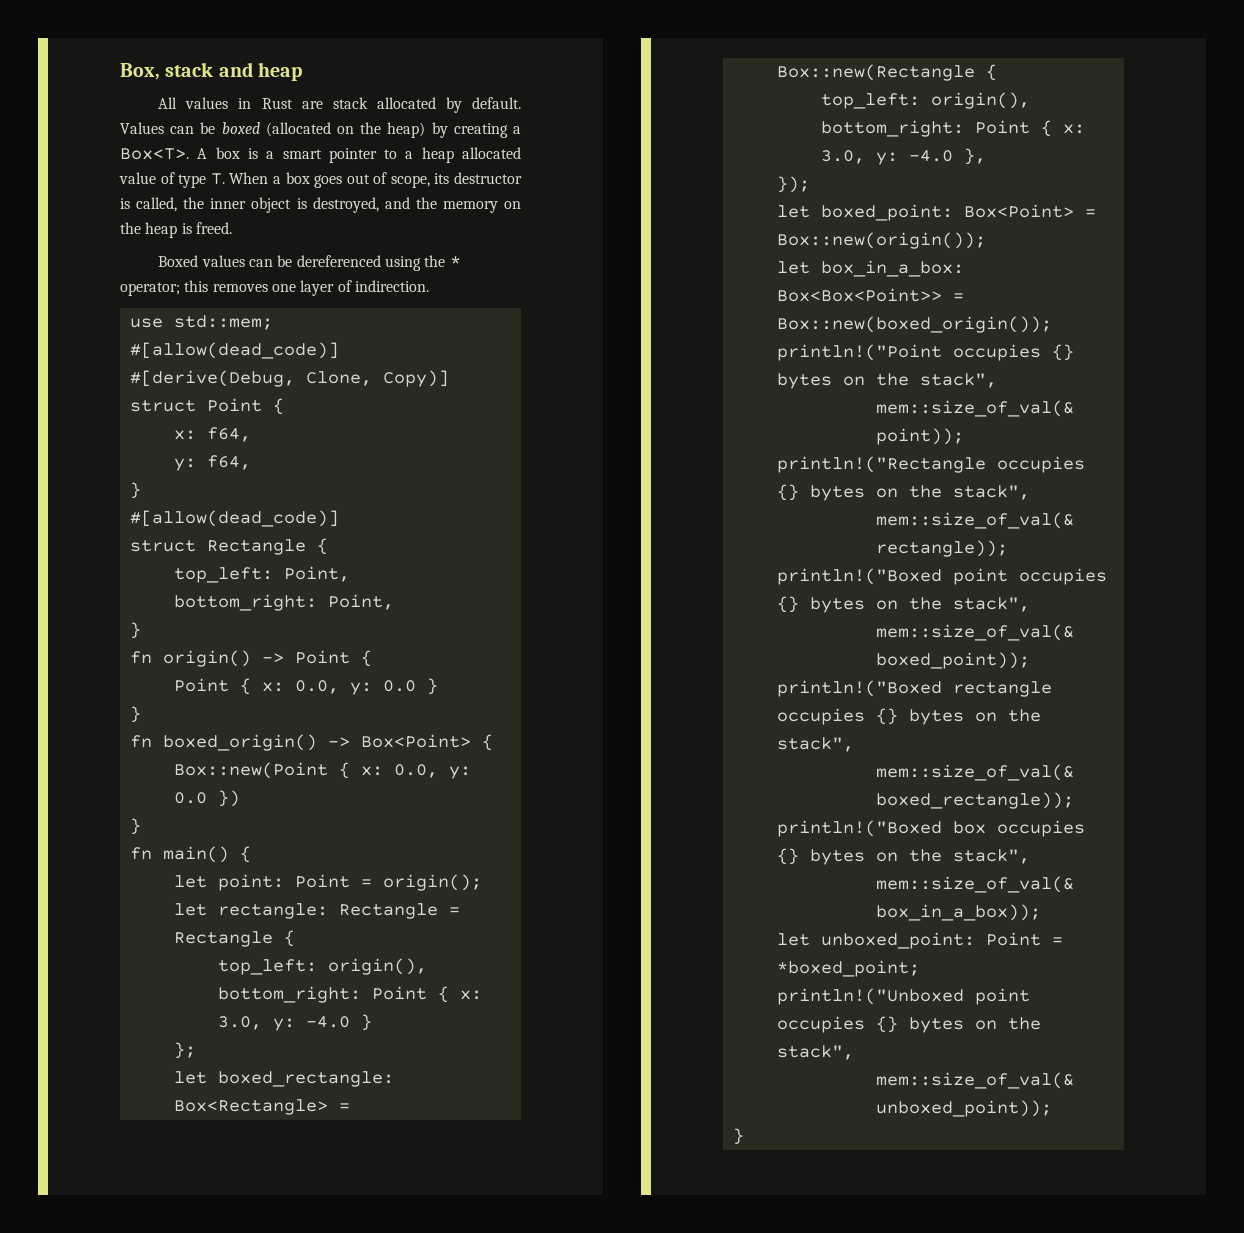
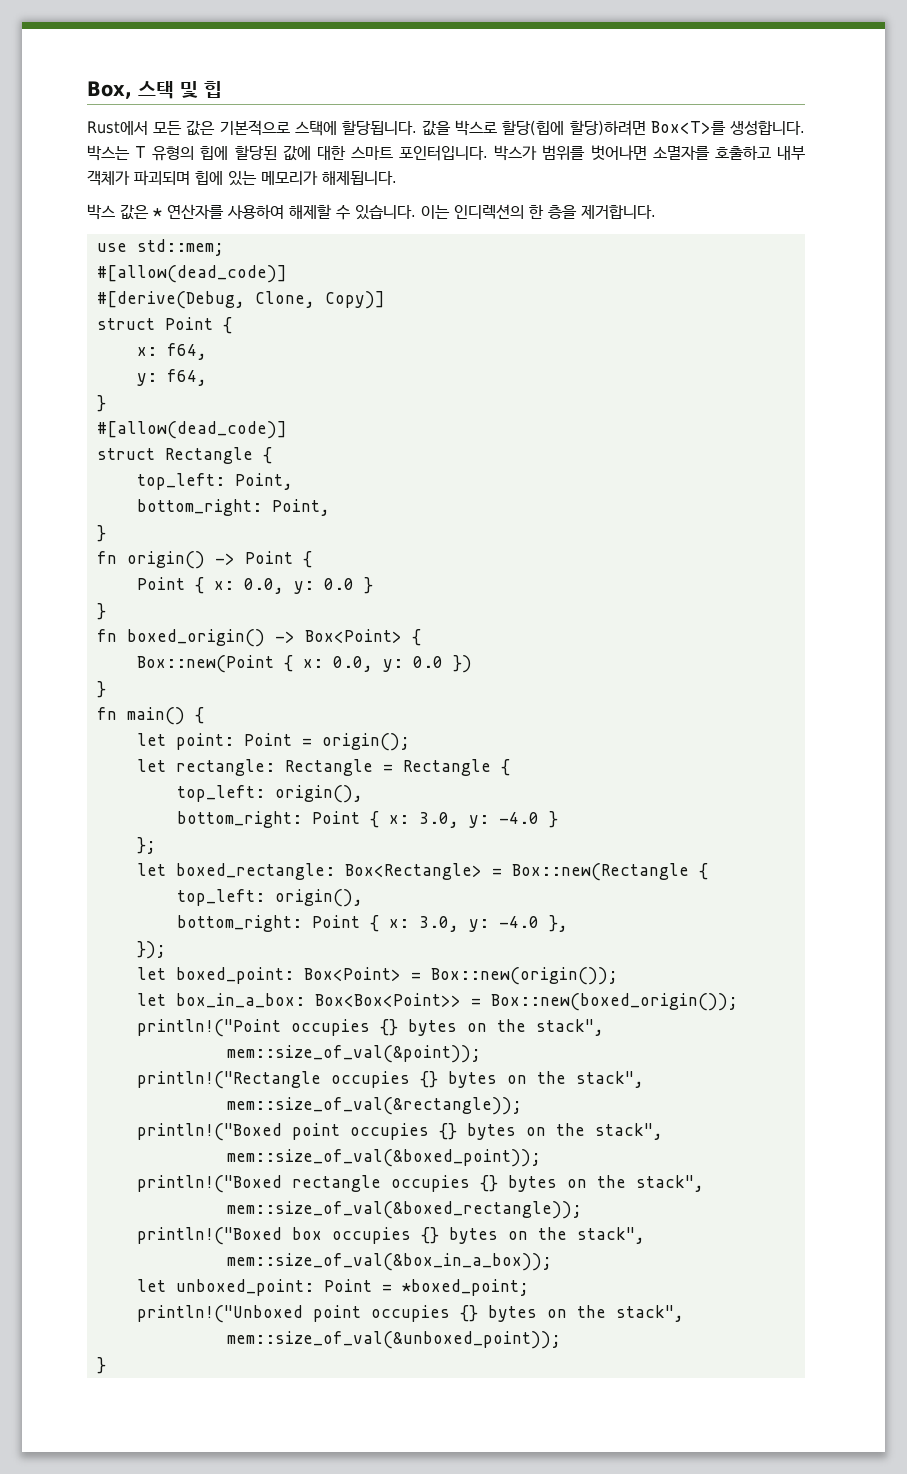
- Box, stack and heap
- All values in Rust are stack allocated by default. Values can be boxed (allocated on the heap) by creating a Box<T>. A box is a smart pointer to a heap allocated value of type T. When a box goes out of scope, its destructor is called, the inner object is destroyed, and the memory on the heap is freed.
- Boxed values can be dereferenced using the * operator; this removes one layer of indirection.
+ Box, 스택 및 힙
+ Rust에서 모든 값은 기본적으로 스택에 할당됩니다. 값을 박스로 할당(힙에 할당)하려면 Box<T>를 생성합니다. 박스는 T 유형의 힙에 할당된 값에 대한 스마트 포인터입니다. 박스가 범위를 벗어나면 소멸자를 호출하고 내부 객체가 파괴되며 힙에 있는 메모리가 해제됩니다.
+ 박스 값은 * 연산자를 사용하여 해제할 수 있습니다. 이는 인디렉션의 한 층을 제거합니다.

